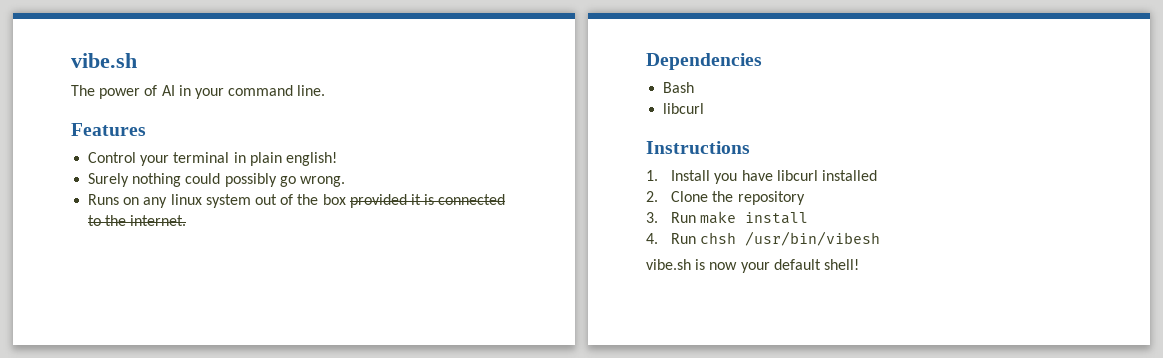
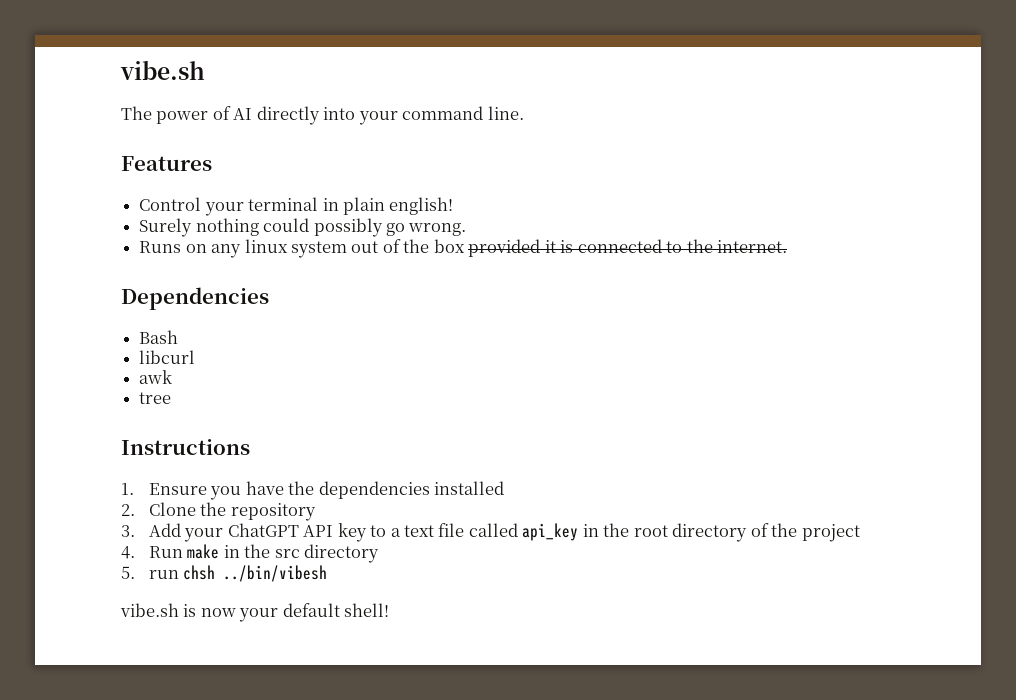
- The power of AI in your command line.
+ The power of AI directly into your command line.
+ awk
+ tree
- 1. Install you have libcurl installed
+ 1. Ensure you have the dependencies installed
- 3. Run make install
- 4. Run chsh /usr/bin/vibesh
+ 3. Add your ChatGPT API key to a text file called api_key in the root directory of the project
+ 4. Run make in the src directory
+ 5. run chsh ../bin/vibesh

